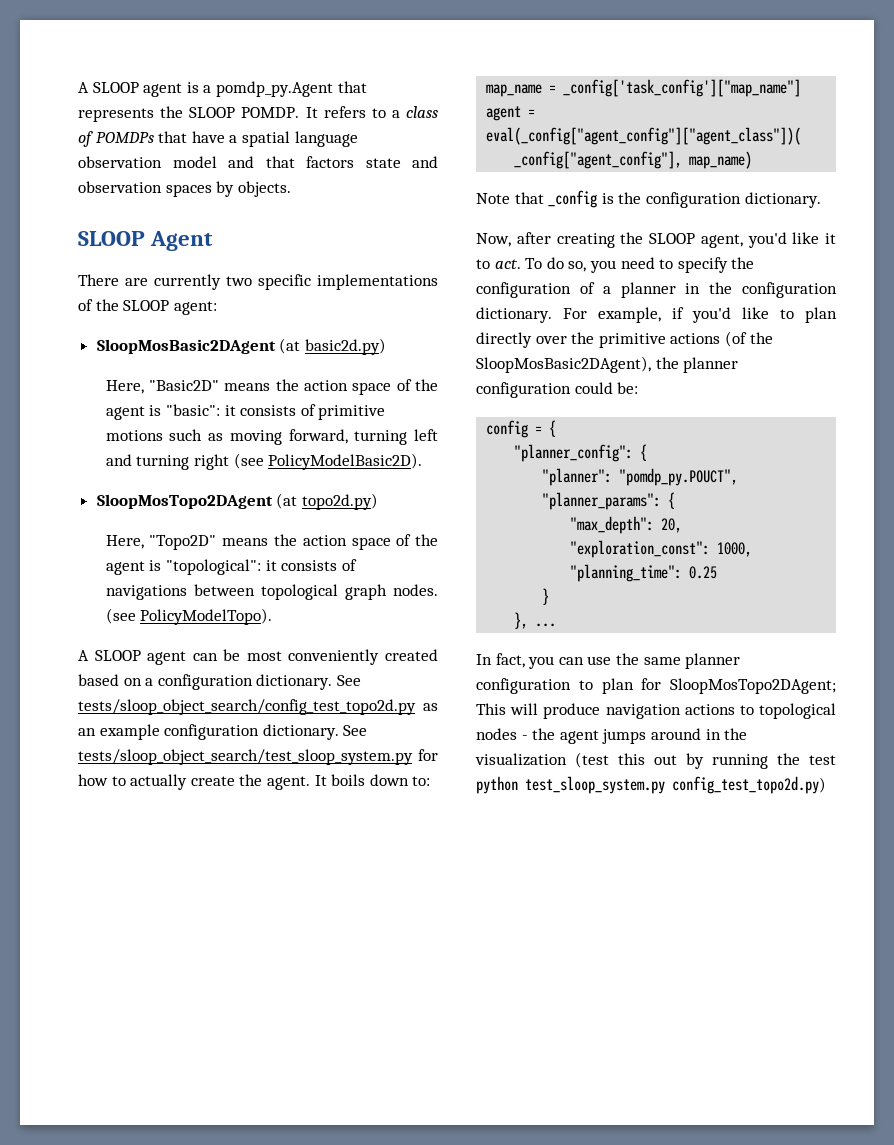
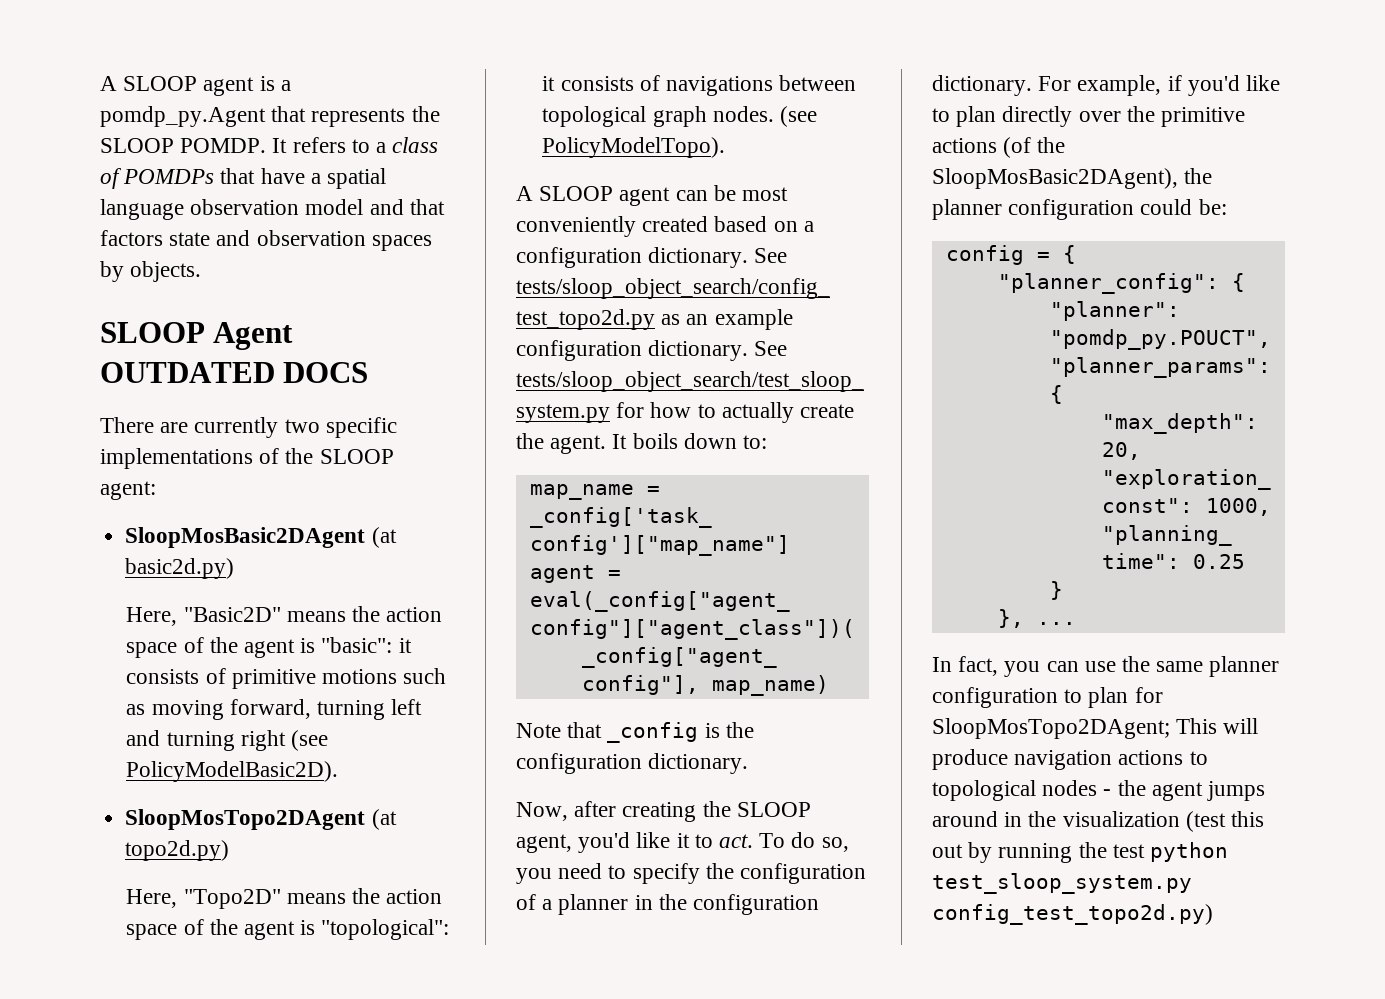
- SLOOP Agent
+ SLOOP Agent OUTDATED DOCS

